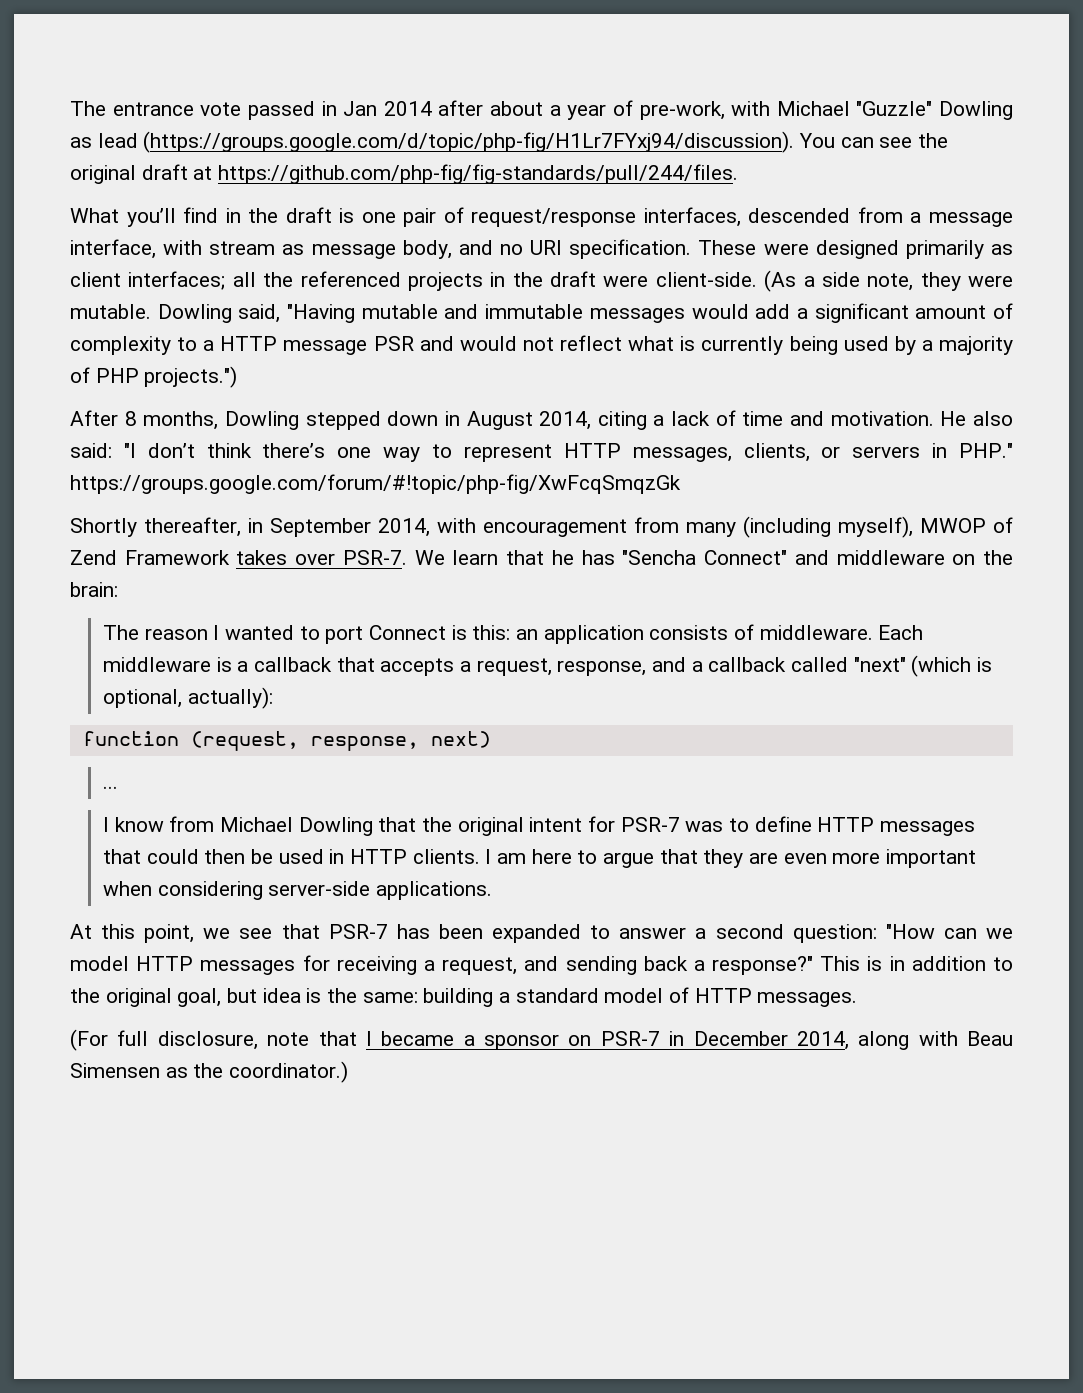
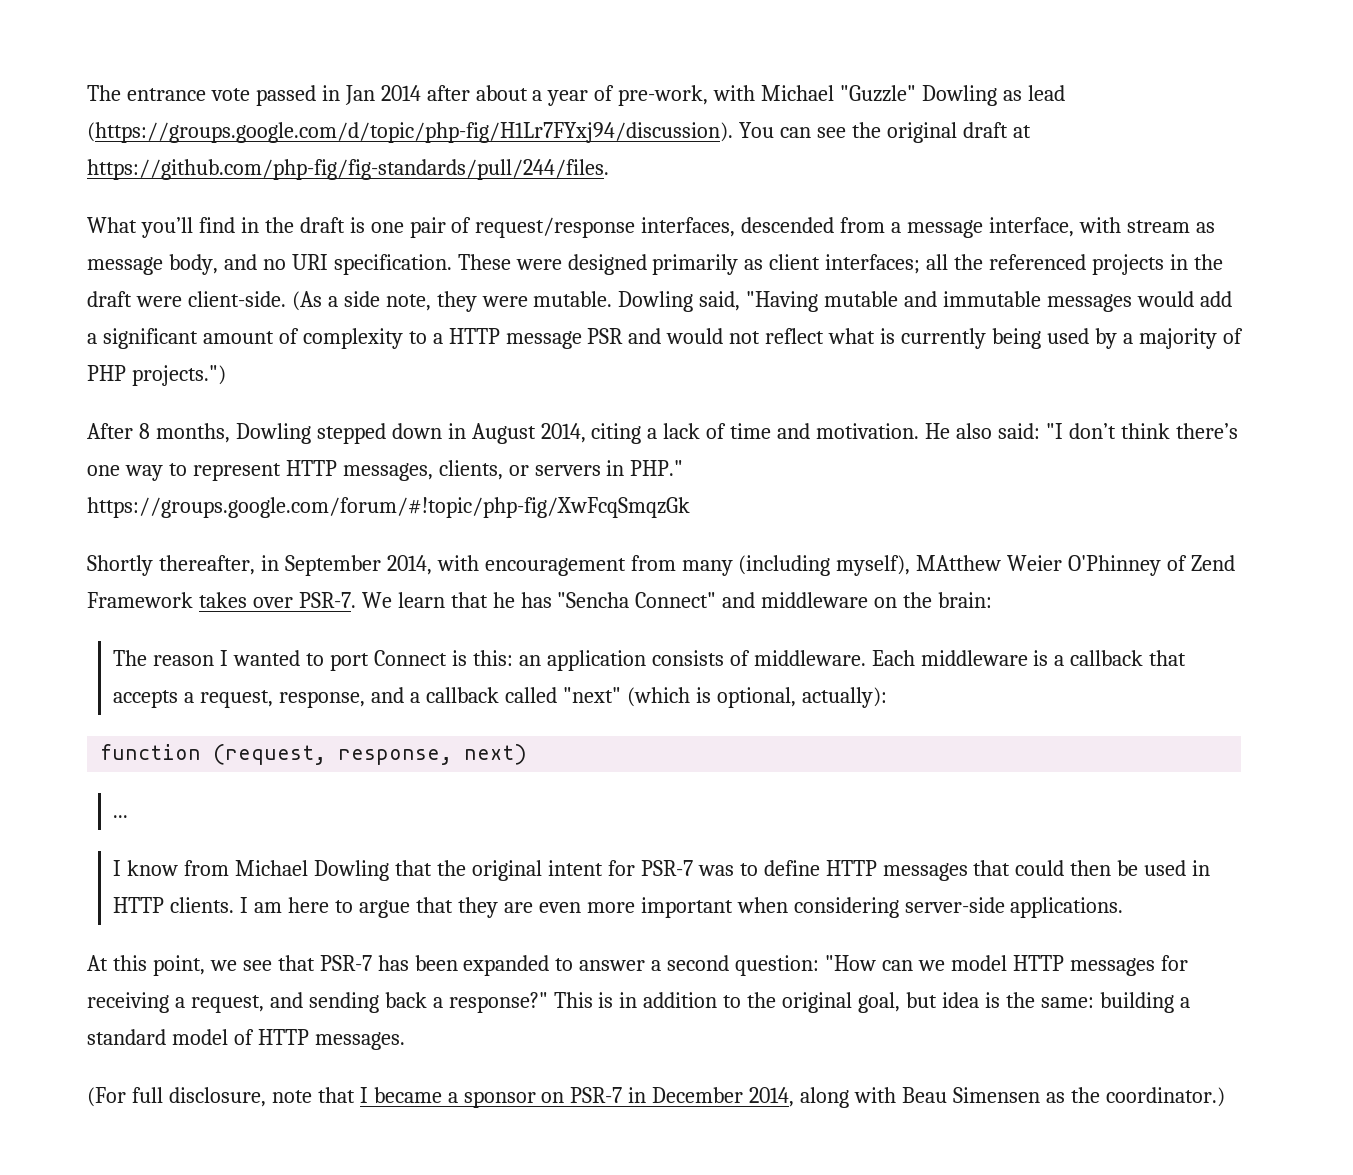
- Shortly thereafter, in September 2014, with encouragement from many (including myself), MWOP of Zend Framework takes over PSR-7.
+ Shortly thereafter, in September 2014, with encouragement from many (including myself), MAtthew Weier O'Phinney of Zend Framework takes over PSR-7.

